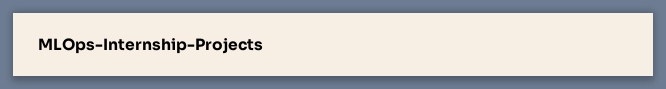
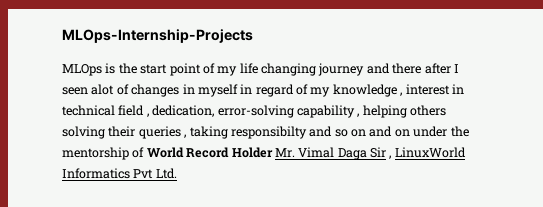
+ MLOps is the start point of my life changing journey and there after I seen alot of changes in myself in regard of my knowledge , interest in technical field , dedication, error-solving capability , helping others solving their queries , taking responsibilty and so on and on under the mentorship of World Record Holder Mr. Vimal Daga Sir , LinuxWorld Informatics Pvt Ltd.

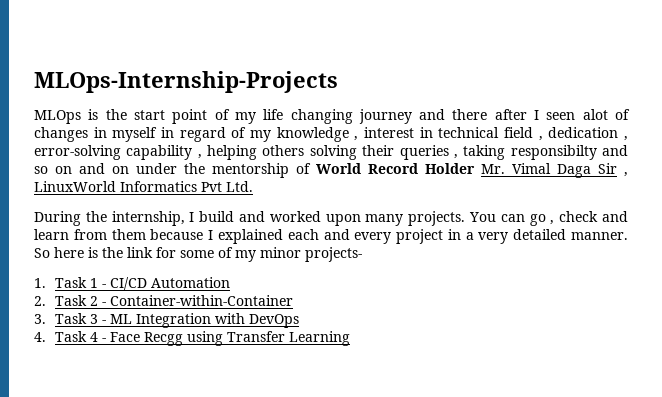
- MLOps is the start point of my life changing journey and there after I seen alot of changes in myself in regard of my knowledge , interest in technical field , dedication, error-solving capability , helping others solving their queries , taking responsibilty and so on and on under the mentorship of World Record Holder Mr. Vimal Daga Sir , LinuxWorld Informatics Pvt Ltd.
+ MLOps is the start point of my life changing journey and there after I seen alot of changes in myself in regard of my knowledge , interest in technical field , dedication , error-solving capability , helping others solving their queries , taking responsibilty and so on and on under the mentorship of World Record Holder Mr. Vimal Daga Sir , LinuxWorld Informatics Pvt Ltd.
+ During the internship, I build and worked upon many projects. You can go , check and learn from them because I explained each and every project in a very detailed manner. So here is the link for some of my minor projects-
+ 1. Task 1 - CI/CD Automation
+ 2. Task 2 - Container-within-Container
+ 3. Task 3 - ML Integration with DevOps
+ 4. Task 4 - Face Recgg using Transfer Learning

